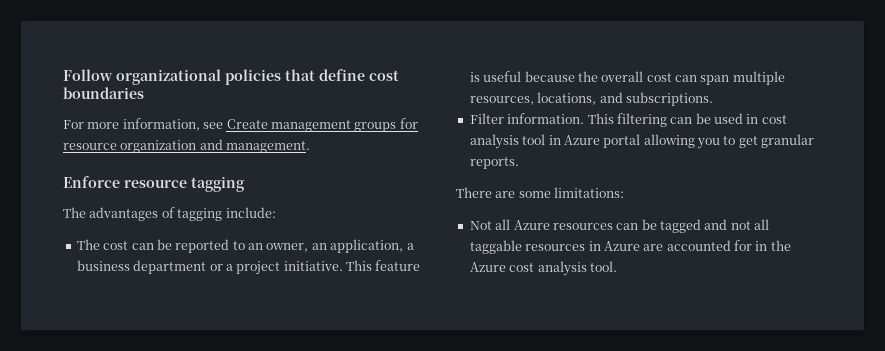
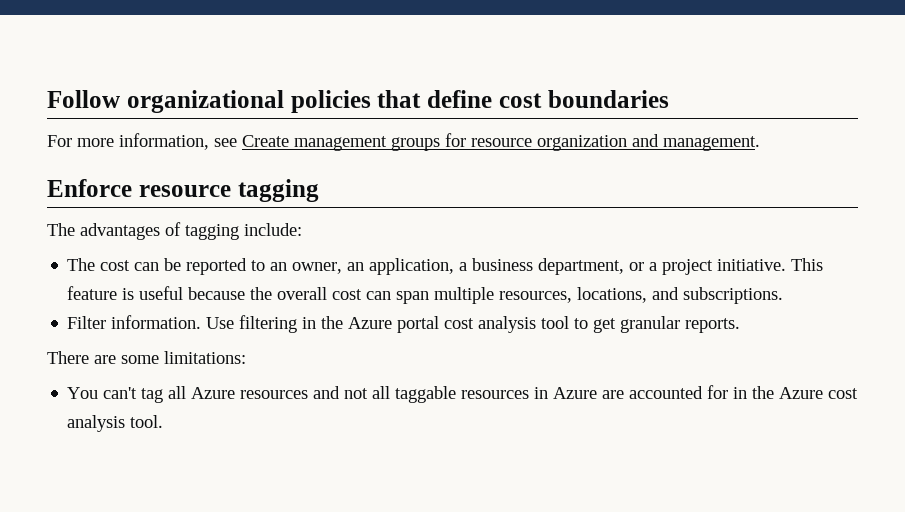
- The cost can be reported to an owner, an application, a business department or a project initiative.
+ The cost can be reported to an owner, an application, a business department, or a project initiative.
- This filtering can be used in cost analysis tool in Azure portal allowing you to get granular reports.
+ Use filtering in the Azure portal cost analysis tool to get granular reports.
- Not all Azure resources can be tagged and not all taggable resources in Azure are accounted for in the Azure cost analysis tool.
+ You can't tag all Azure resources and not all taggable resources in Azure are accounted for in the Azure cost analysis tool.

